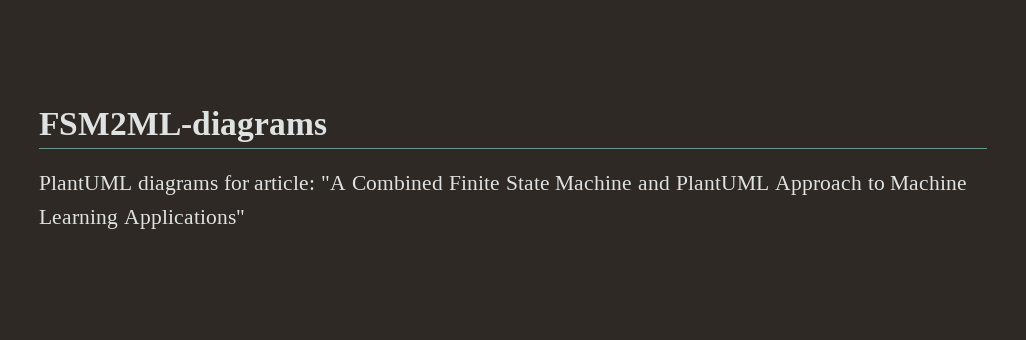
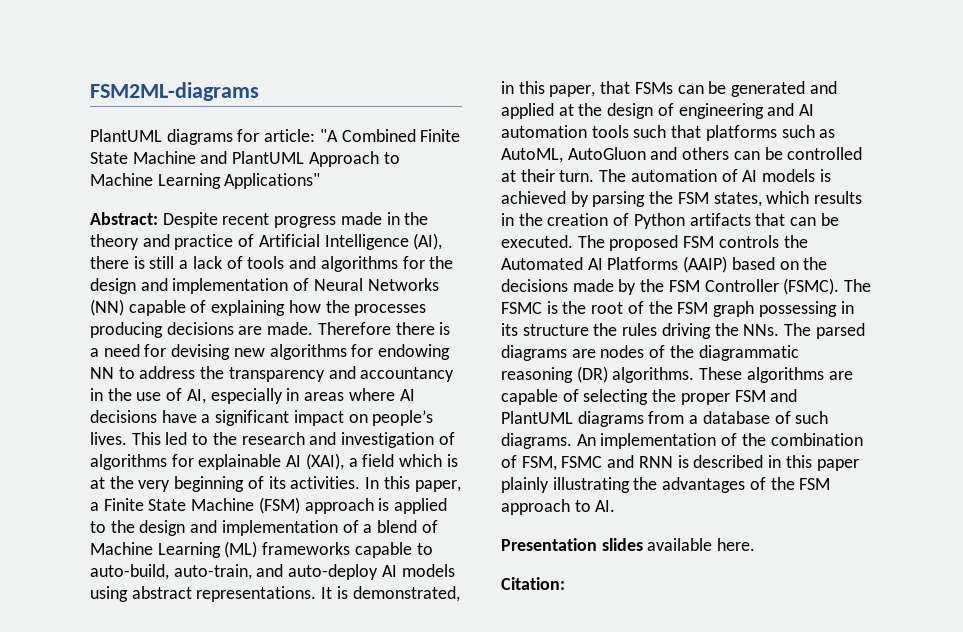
+ Abstract: Despite recent progress made in the theory and practice of Artificial Intelligence (AI), there is still a lack of tools and algorithms for the design and implementation of Neural Networks (NN) capable of explaining how the processes producing decisions are made. Therefore there is a need for devising new algorithms for endowing NN to address the transparency and accountancy in the use of AI, especially in areas where AI decisions have a significant impact on people’s lives. This led to the research and investigation of algorithms for explainable AI (XAI), a field which is at the very beginning of its activities. In this paper, a Finite State Machine (FSM) approach is applied to the design and implementation of a blend of Machine Learning (ML) frameworks capable to auto-build, auto-train, and auto-deploy AI models using abstract representations. It is demonstrated, in this paper, that FSMs can be generated and applied at the design of engineering and AI automation tools such that platforms such as AutoML, AutoGluon and others can be controlled at their turn. The automation of AI models is achieved by parsing the FSM states, which results in the creation of Python artifacts that can be executed. The proposed FSM controls the Automated AI Platforms (AAIP) based on the decisions made by the FSM Controller (FSMC). The FSMC is the root of the FSM graph possessing in its structure the rules driving the NNs. The parsed diagrams are nodes of the diagrammatic reasoning (DR) algorithms. These algorithms are capable of selecting the proper FSM and PlantUML diagrams from a database of such diagrams. An implementation of the combination of FSM, FSMC and RNN is described in this paper plainly illustrating the advantages of the FSM approach to AI.
+ Presentation slides available here.
+ Citation:

